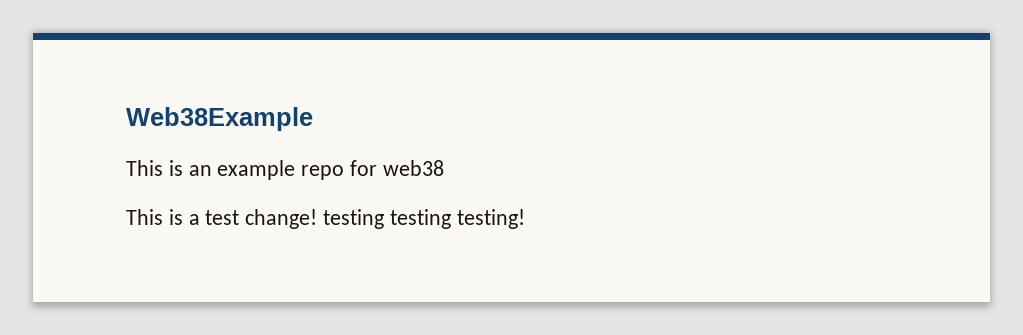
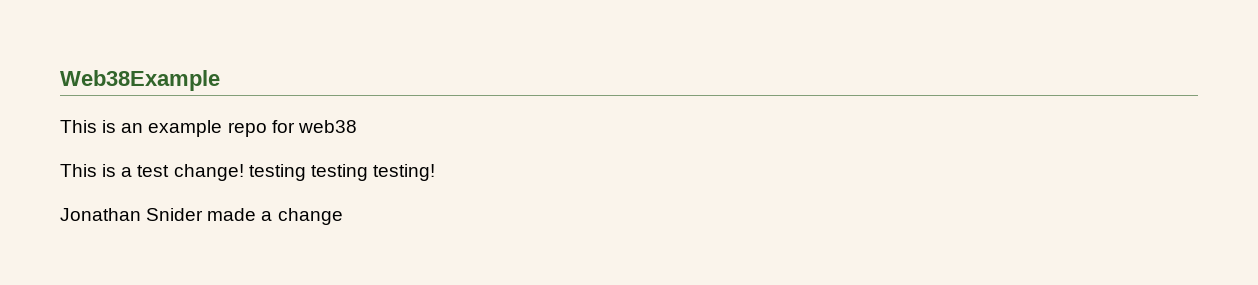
+ Jonathan Snider made a change

